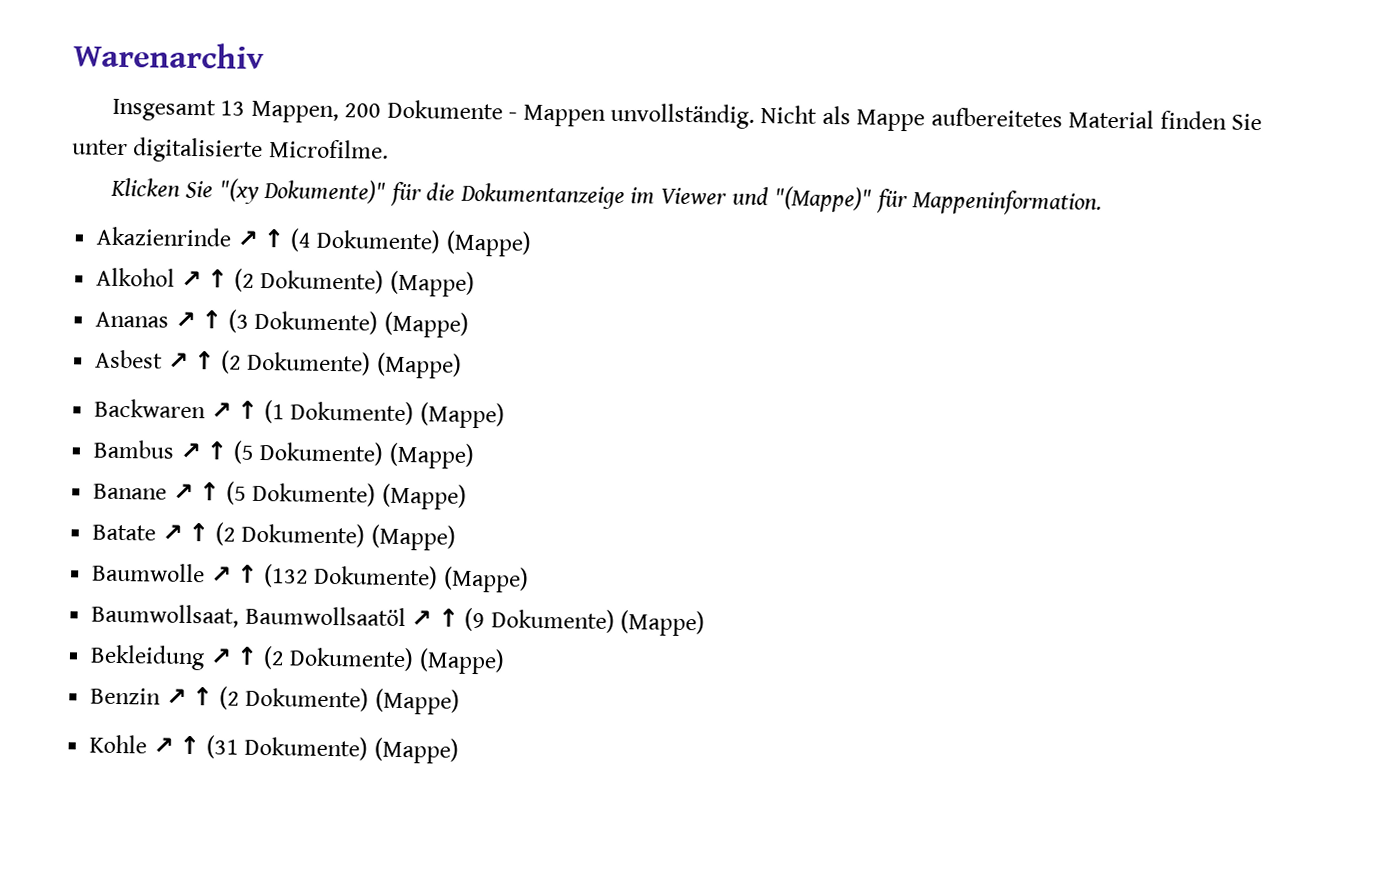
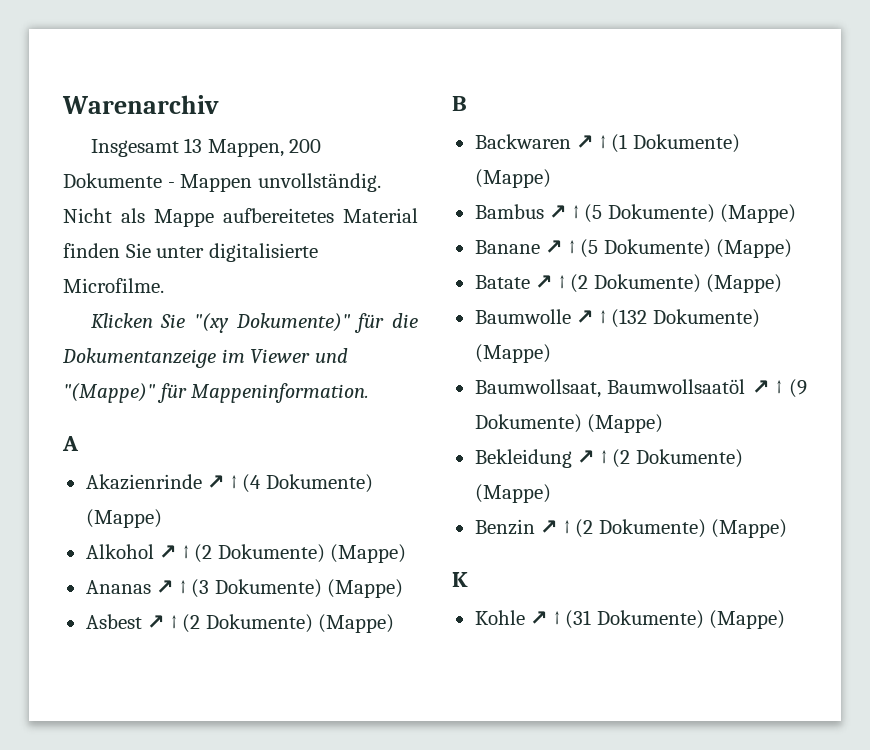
+ A
+ B
+ K

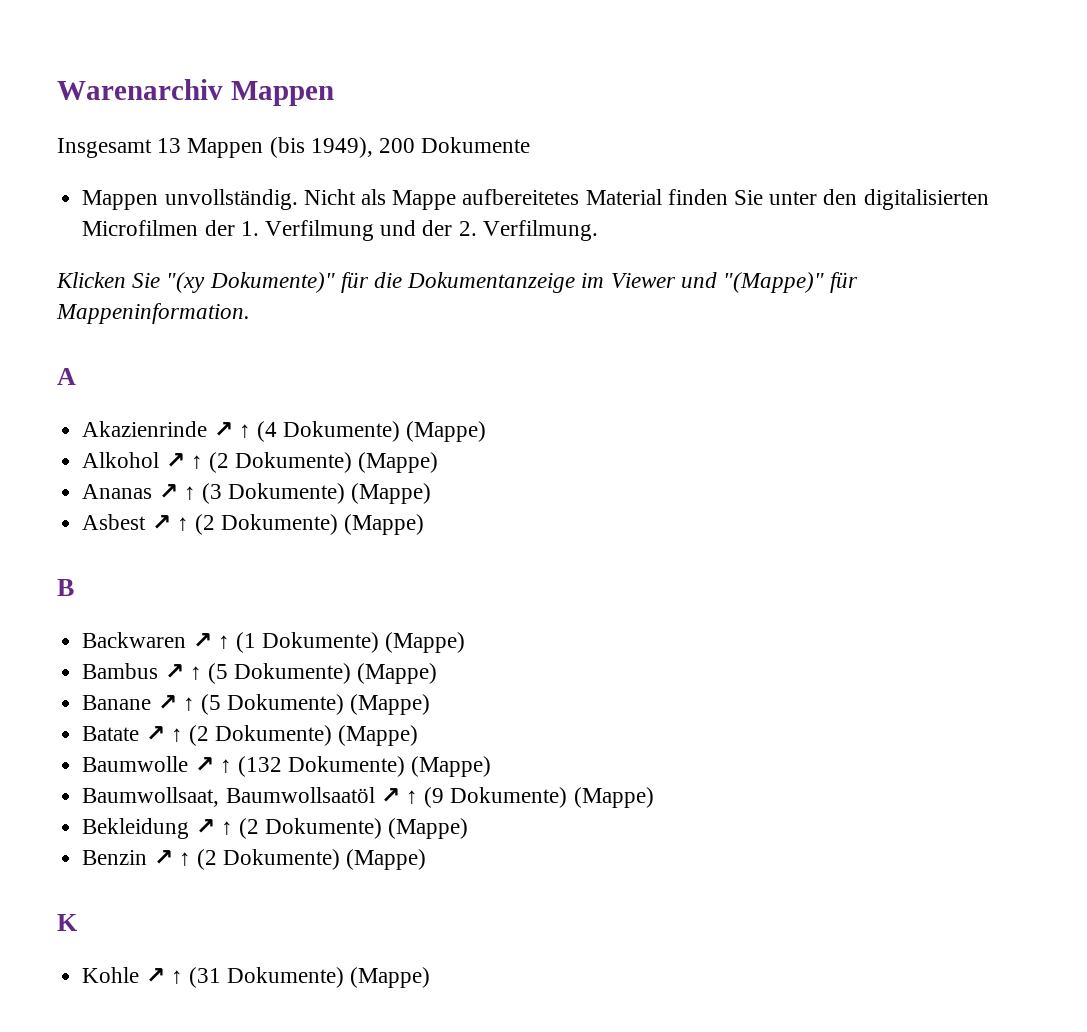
- Warenarchiv
+ Warenarchiv Mappen
- Insgesamt 13 Mappen, 200 Dokumente - Mappen unvollständig.
+ Insgesamt 13 Mappen (bis 1949), 200 Dokumente
+ Mappen unvollständig.
- Nicht als Mappe aufbereitetes Material finden Sie unter digitalisierte Microfilme.
+ Nicht als Mappe aufbereitetes Material finden Sie unter den digitalisierten Microfilmen der 1. Verfilmung und der 2. Verfilmung.

